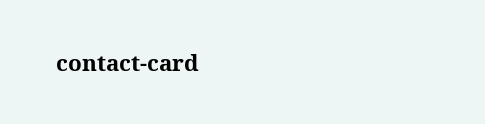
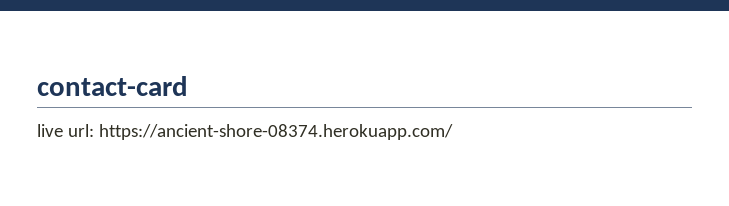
+ live url: https://ancient-shore-08374.herokuapp.com/

